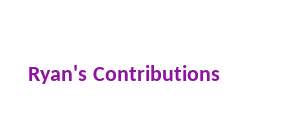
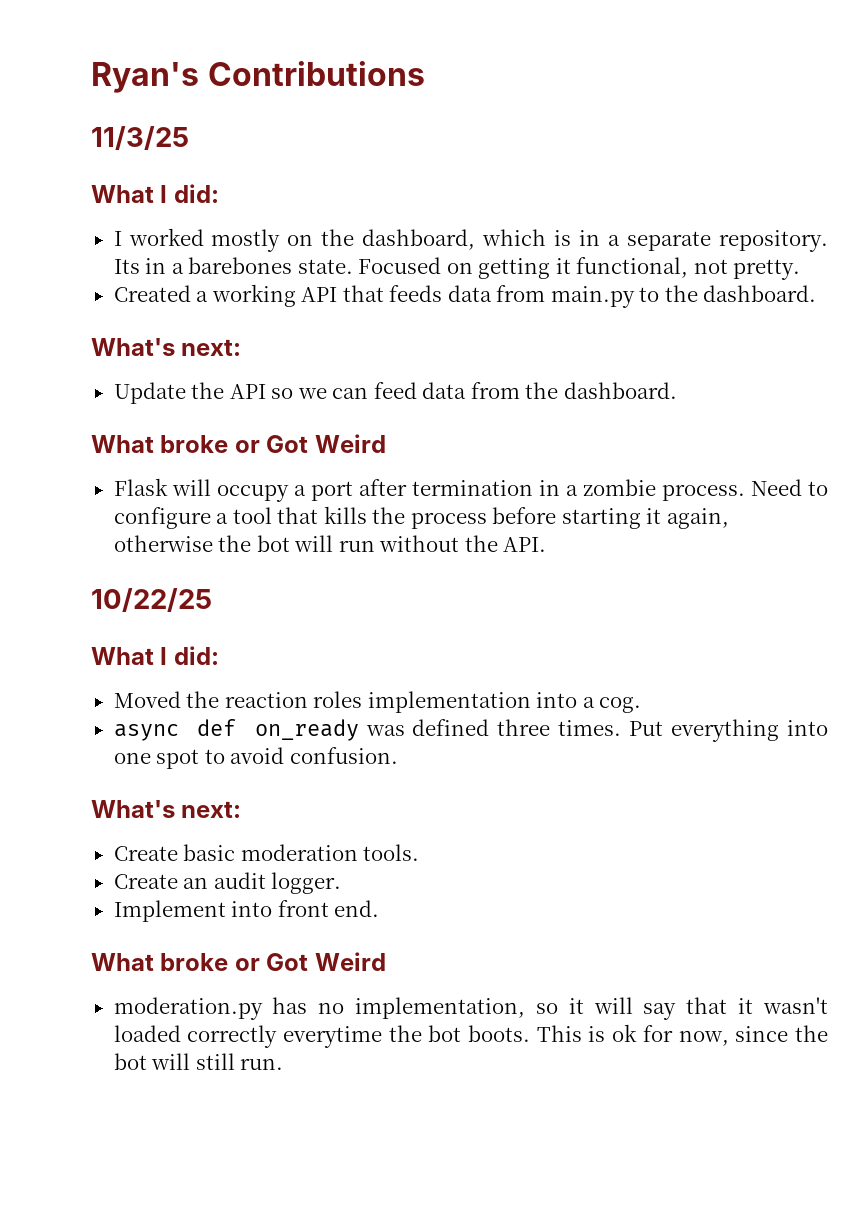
+ 11/3/25
+ What I did:
+ I worked mostly on the dashboard, which is in a separate repository. Its in a barebones state. Focused on getting it functional, not pretty.
+ Created a working API that feeds data from main.py to the dashboard.
+ What's next:
+ Update the API so we can feed data from the dashboard.
+ What broke or Got Weird
+ Flask will occupy a port after termination in a zombie process. Need to configure a tool that kills the process before starting it again, otherwise the bot will run without the API.
+ 10/22/25
+ What I did:
+ Moved the reaction roles implementation into a cog.
+ async def on_ready was defined three times. Put everything into one spot to avoid confusion.
+ What's next:
+ Create basic moderation tools.
+ Create an audit logger.
+ Implement into front end.
+ What broke or Got Weird
+ moderation.py has no implementation, so it will say that it wasn't loaded correctly everytime the bot boots. This is ok for now, since the bot will still run.

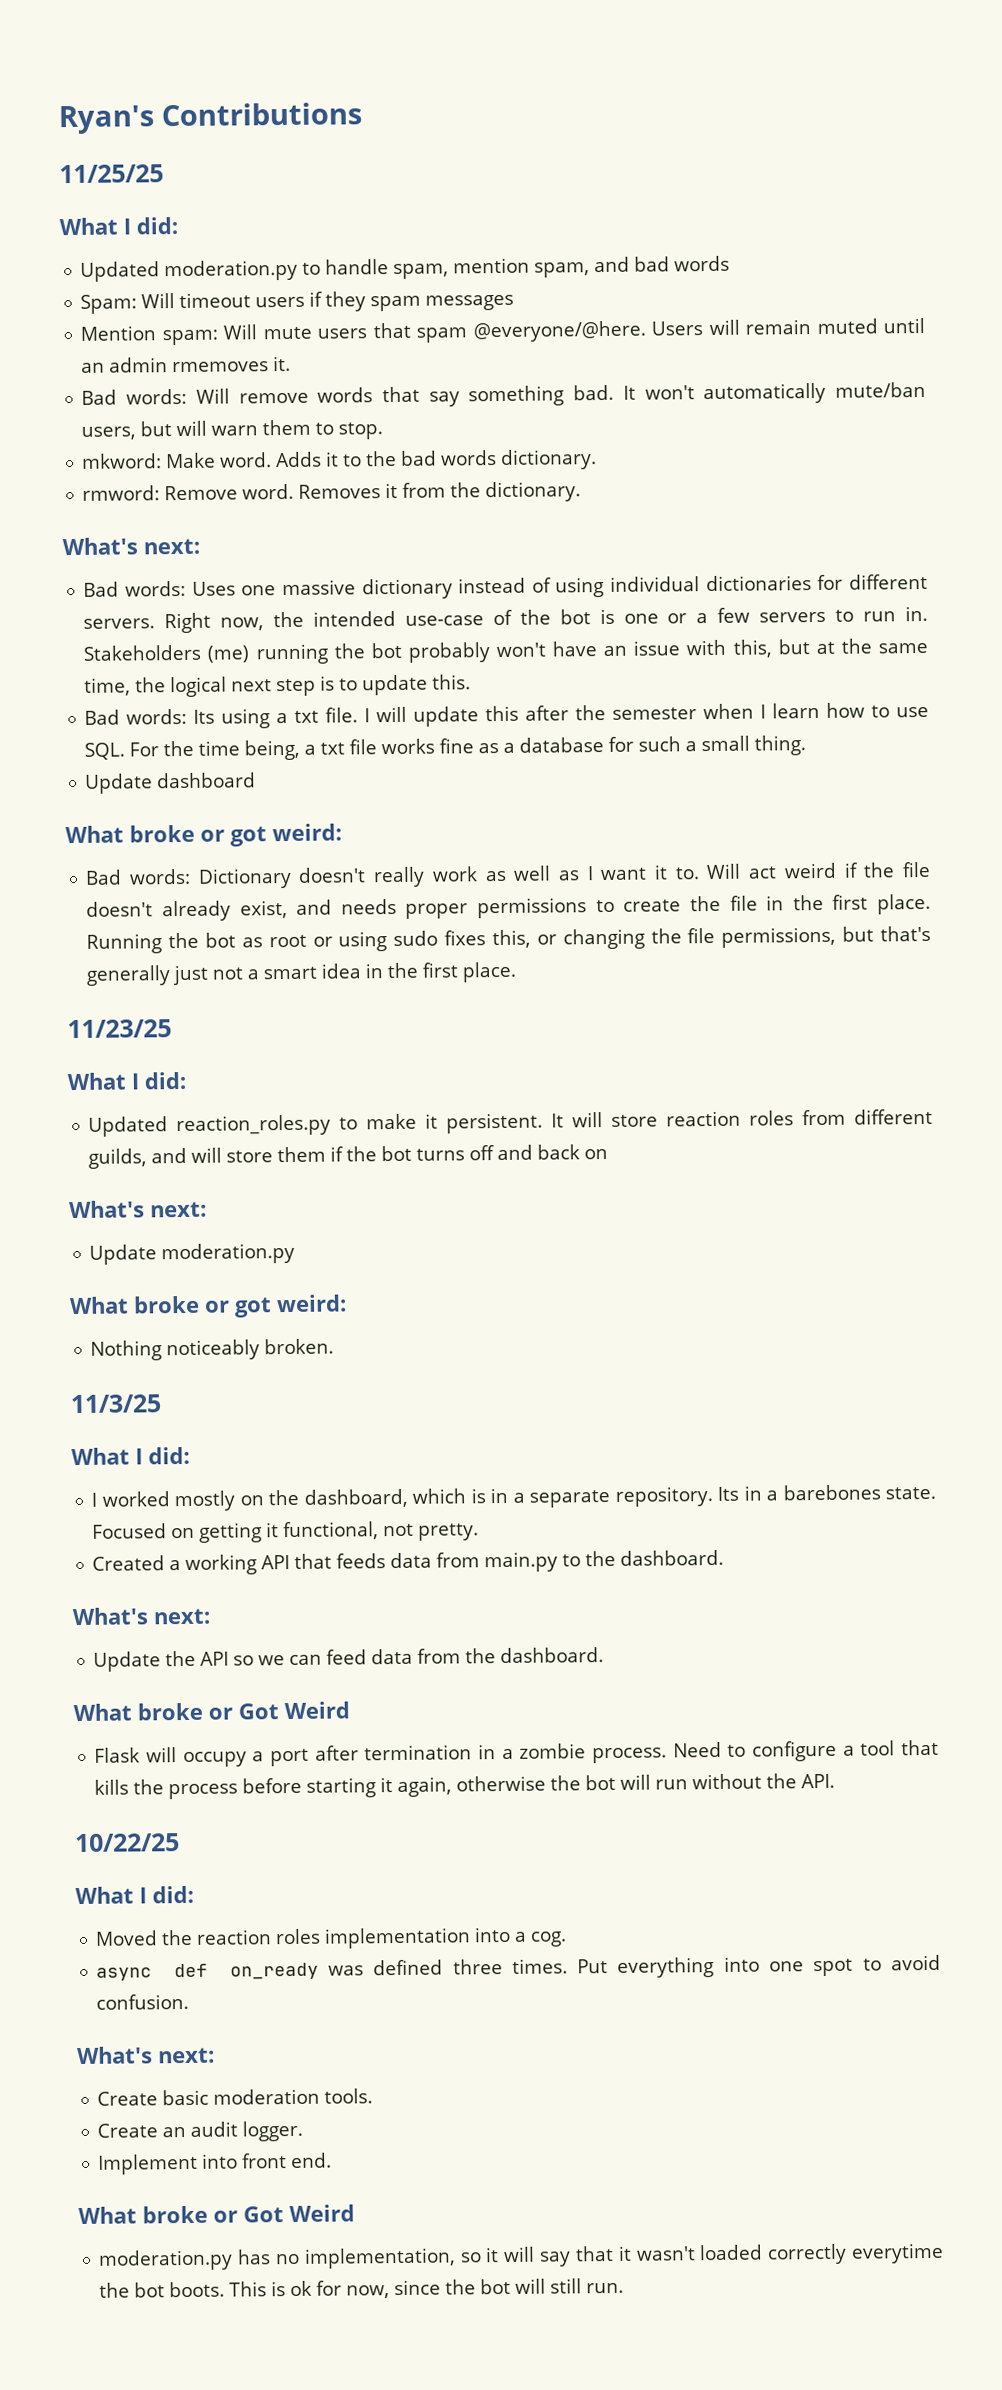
+ 11/25/25
+ What I did:
+ Updated moderation.py to handle spam, mention spam, and bad words
+ Spam: Will timeout users if they spam messages
+ Mention spam: Will mute users that spam @everyone/@here. Users will remain muted until an admin rmemoves it.
+ Bad words: Will remove words that say something bad. It won't automatically mute/ban users, but will warn them to stop.
+ mkword: Make word. Adds it to the bad words dictionary.
+ rmword: Remove word. Removes it from the dictionary.
+ What's next:
+ Bad words: Uses one massive dictionary instead of using individual dictionaries for different servers. Right now, the intended use-case of the bot is one or a few servers to run in. Stakeholders (me) running the bot probably won't have an issue with this, but at the same time, the logical next step is to update this.
+ Bad words: Its using a txt file. I will update this after the semester when I learn how to use SQL. For the time being, a txt file works fine as a database for such a small thing.
+ Update dashboard
+ What broke or got weird:
+ Bad words: Dictionary doesn't really work as well as I want it to. Will act weird if the file doesn't already exist, and needs proper permissions to create the file in the first place. Running the bot as root or using sudo fixes this, or changing the file permissions, but that's generally just not a smart idea in the first place.
+ 11/23/25
+ What I did:
+ Updated reaction_roles.py to make it persistent. It will store reaction roles from different guilds, and will store them if the bot turns off and back on
+ What's next:
+ Update moderation.py
+ What broke or got weird:
+ Nothing noticeably broken.

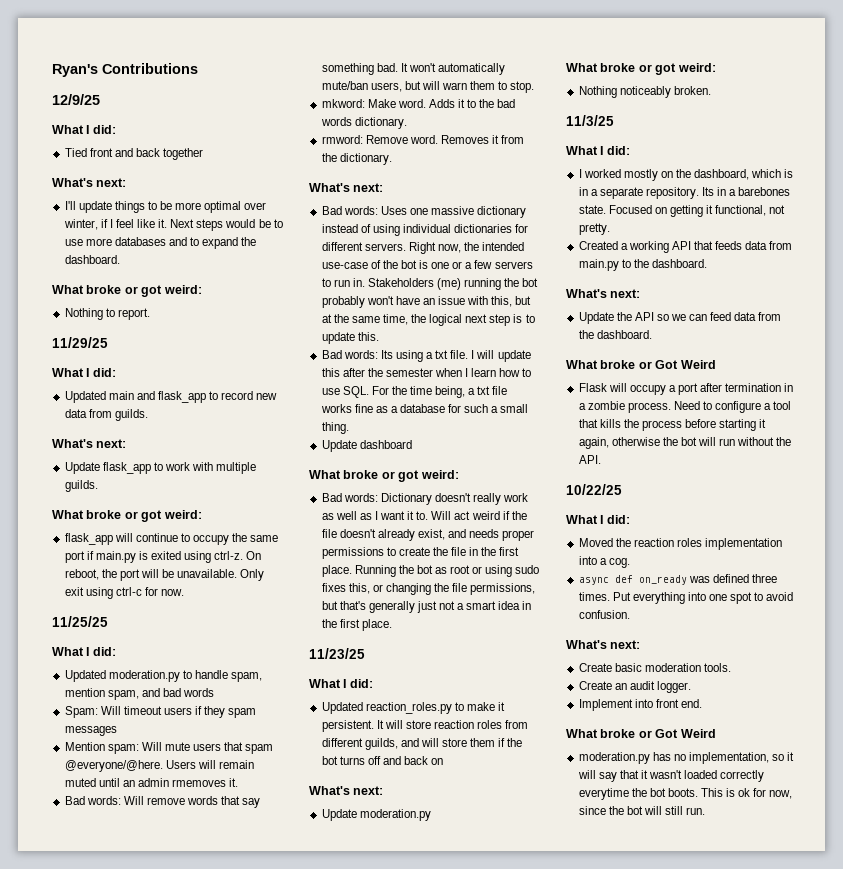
+ 12/9/25
+ What I did:
+ Tied front and back together
+ What's next:
+ I'll update things to be more optimal over winter, if I feel like it. Next steps would be to use more databases and to expand the dashboard.
+ What broke or got weird:
+ Nothing to report.
+ 11/29/25
+ What I did:
+ Updated main and flask_app to record new data from guilds.
+ What's next:
+ Update flask_app to work with multiple guilds.
+ What broke or got weird:
+ flask_app will continue to occupy the same port if main.py is exited using ctrl-z. On reboot, the port will be unavailable. Only exit using ctrl-c for now.

